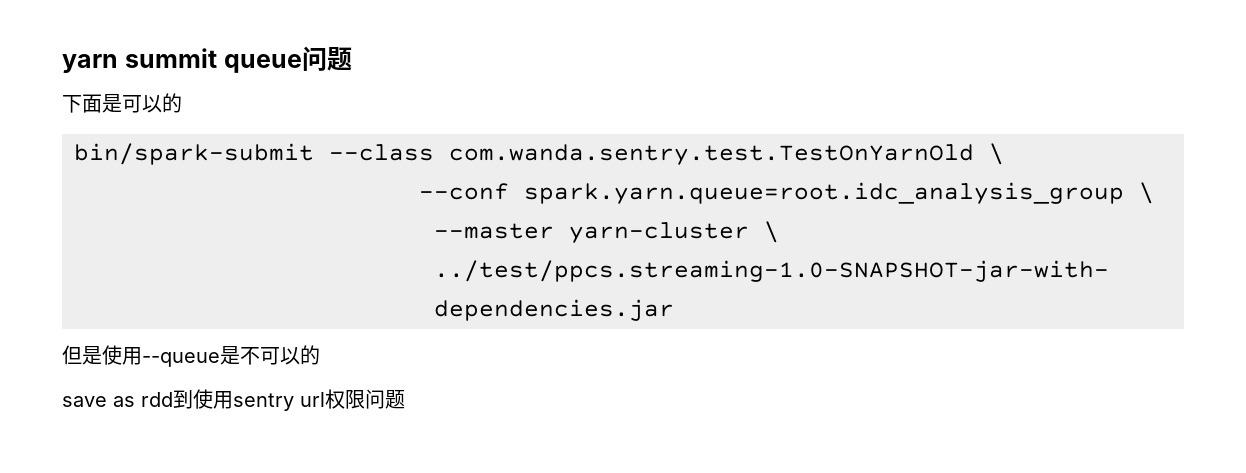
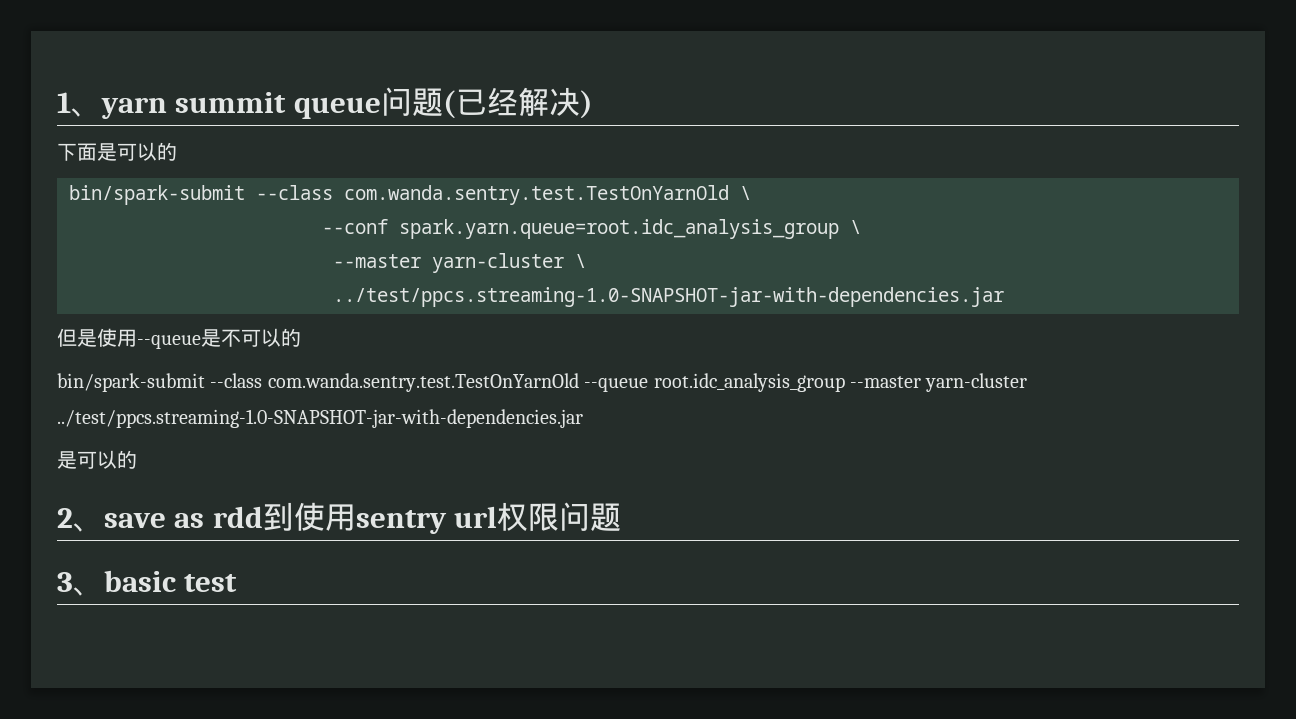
- yarn summit queue问题
+ 1、yarn summit queue问题(已经解决)
- save as rdd到使用sentry url权限问题
+ bin/spark-submit --class com.wanda.sentry.test.TestOnYarnOld --queue root.idc_analysis_group --master yarn-cluster ../test/ppcs.streaming-1.0-SNAPSHOT-jar-with-dependencies.jar
+ 是可以的
+ 2、save as rdd到使用sentry url权限问题
+ 3、basic test

